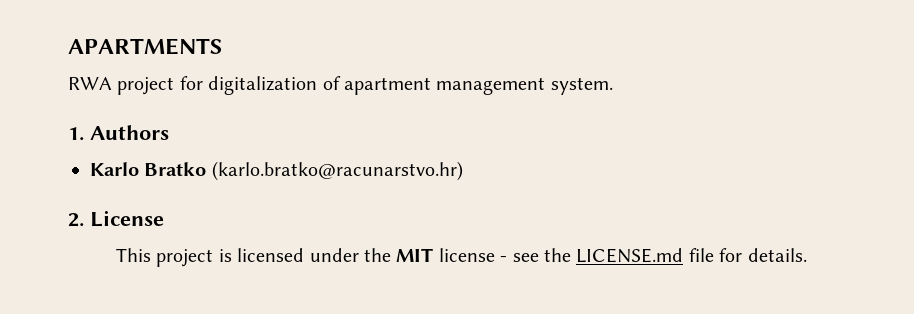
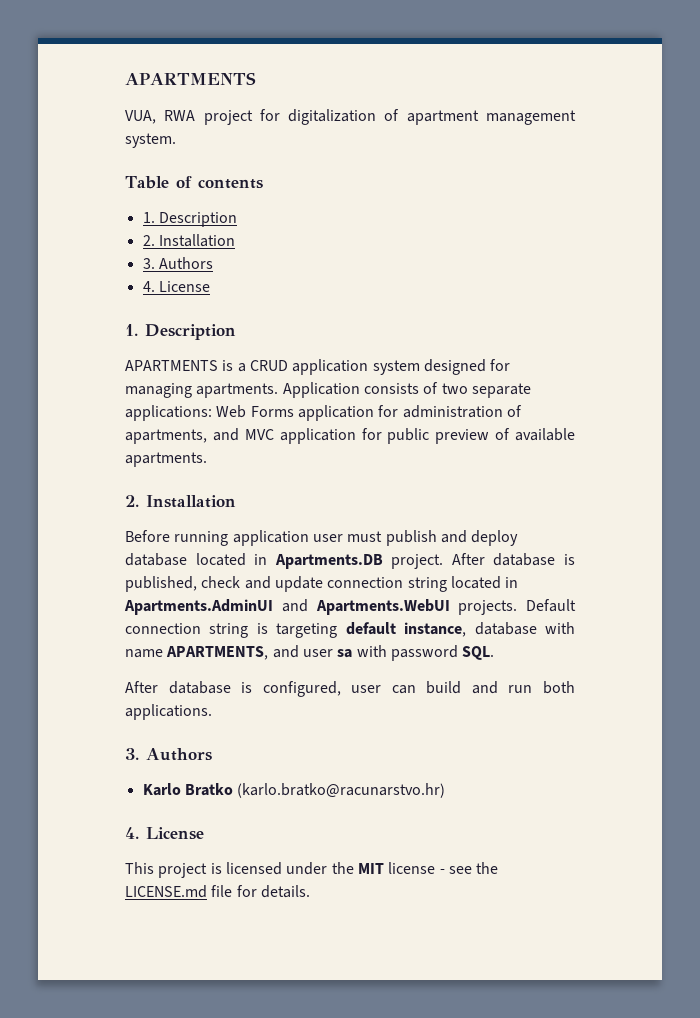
- RWA project for digitalization of apartment management system.
+ VUA, RWA project for digitalization of apartment management system.
- 1. Authors
+ Table of contents
+ 1. Description
+ 2. Installation
+ 3. Authors
+ 4. License
+ 1. Description
+ APARTMENTS is a CRUD application system designed for managing apartments. Application consists of two separate applications: Web Forms application for administration of apartments, and MVC application for public preview of available apartments.
+ 2. Installation
+ Before running application user must publish and deploy database located in Apartments.DB project. After database is published, check and update connection string located in Apartments.AdminUI and Apartments.WebUI projects. Default connection string is targeting default instance, database with name APARTMENTS, and user sa with password SQL.
+ After database is configured, user can build and run both applications.
+ 3. Authors
  Karlo Bratko (karlo.bratko@racunarstvo.hr)
- 2. License
+ 4. License

